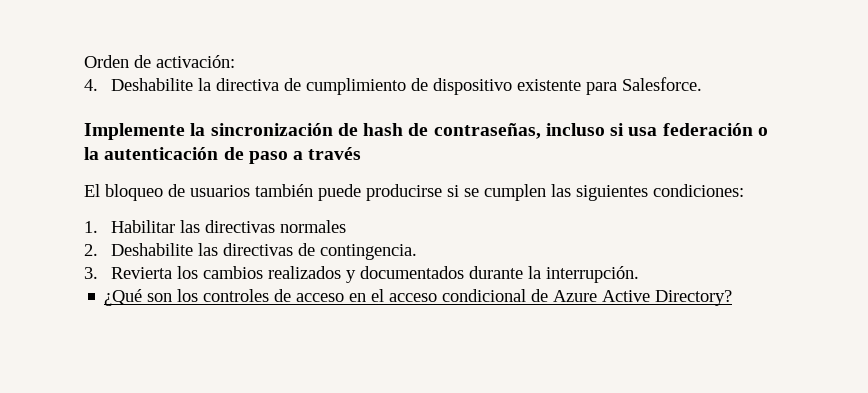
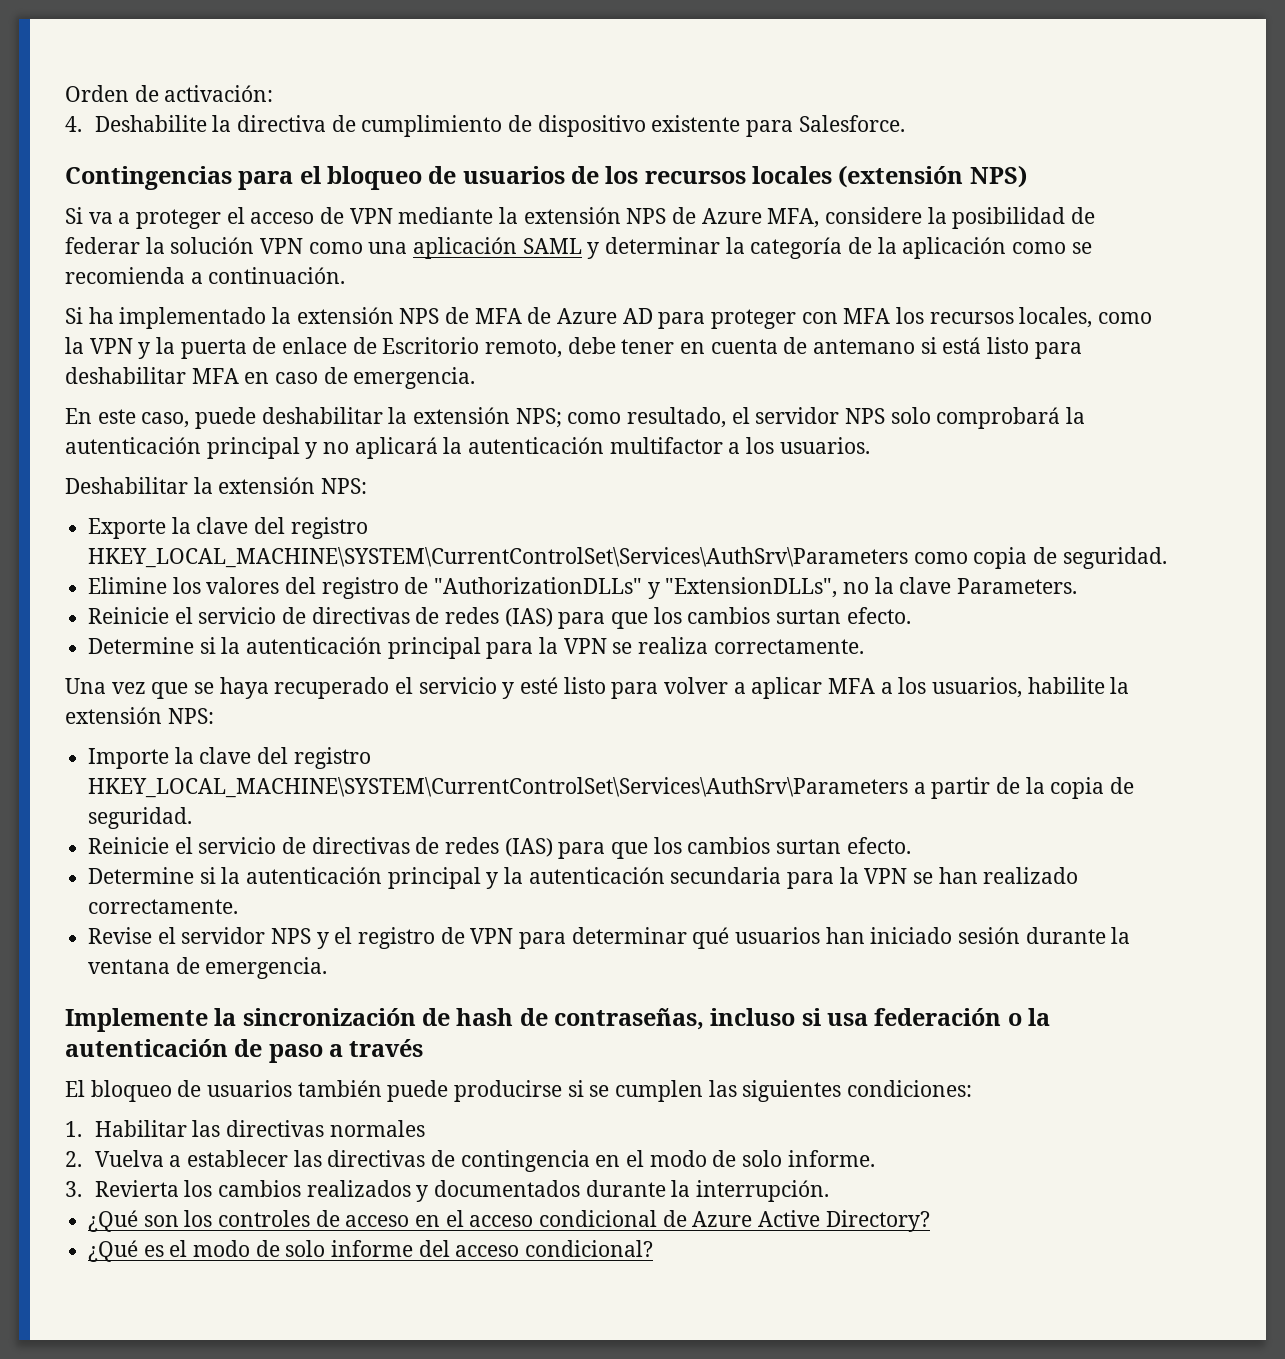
+ Contingencias para el bloqueo de usuarios de los recursos locales (extensión NPS)
+ Si va a proteger el acceso de VPN mediante la extensión NPS de Azure MFA, considere la posibilidad de federar la solución VPN como una aplicación SAML y determinar la categoría de la aplicación como se recomienda a continuación.
+ Si ha implementado la extensión NPS de MFA de Azure AD para proteger con MFA los recursos locales, como la VPN y la puerta de enlace de Escritorio remoto, debe tener en cuenta de antemano si está listo para deshabilitar MFA en caso de emergencia.
+ En este caso, puede deshabilitar la extensión NPS; como resultado, el servidor NPS solo comprobará la autenticación principal y no aplicará la autenticación multifactor a los usuarios.
+ Deshabilitar la extensión NPS:
+ Exporte la clave del registro HKEY_LOCAL_MACHINE\SYSTEM\CurrentControlSet\Services\AuthSrv\Parameters como copia de seguridad.
+ Elimine los valores del registro de "AuthorizationDLLs" y "ExtensionDLLs", no la clave Parameters.
+ Reinicie el servicio de directivas de redes (IAS) para que los cambios surtan efecto.
+ Determine si la autenticación principal para la VPN se realiza correctamente.
+ Una vez que se haya recuperado el servicio y esté listo para volver a aplicar MFA a los usuarios, habilite la extensión NPS:
+ Importe la clave del registro HKEY_LOCAL_MACHINE\SYSTEM\CurrentControlSet\Services\AuthSrv\Parameters a partir de la copia de seguridad.
+ Reinicie el servicio de directivas de redes (IAS) para que los cambios surtan efecto.
+ Determine si la autenticación principal y la autenticación secundaria para la VPN se han realizado correctamente.
+ Revise el servidor NPS y el registro de VPN para determinar qué usuarios han iniciado sesión durante la ventana de emergencia.
- 2. Deshabilite las directivas de contingencia.
+ 2. Vuelva a establecer las directivas de contingencia en el modo de solo informe.
+ ¿Qué es el modo de solo informe del acceso condicional?

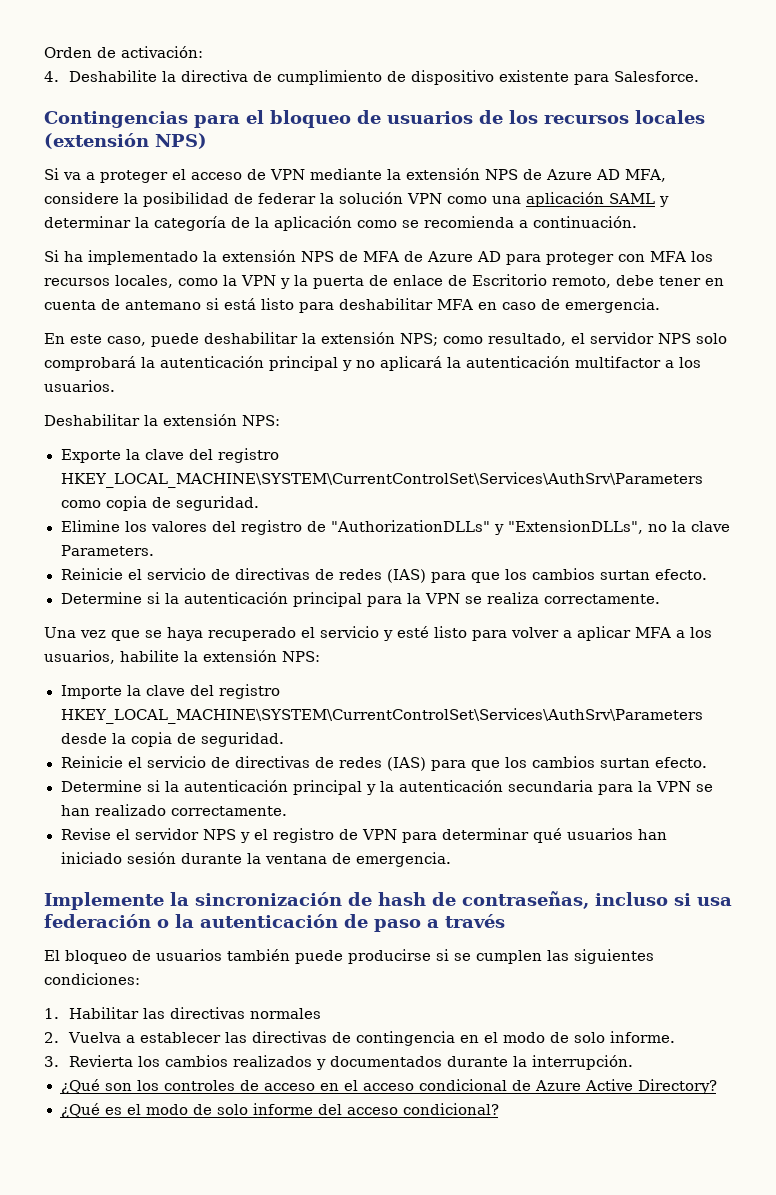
- Si va a proteger el acceso de VPN mediante la extensión NPS de Azure MFA, considere la posibilidad de federar la solución VPN como una aplicación SAML y determinar la categoría de la aplicación como se recomienda a continuación.
+ Si va a proteger el acceso de VPN mediante la extensión NPS de Azure AD MFA, considere la posibilidad de federar la solución VPN como una aplicación SAML y determinar la categoría de la aplicación como se recomienda a continuación.
- Importe la clave del registro HKEY_LOCAL_MACHINE\SYSTEM\CurrentControlSet\Services\AuthSrv\Parameters a partir de la copia de seguridad.
+ Importe la clave del registro HKEY_LOCAL_MACHINE\SYSTEM\CurrentControlSet\Services\AuthSrv\Parameters desde la copia de seguridad.

